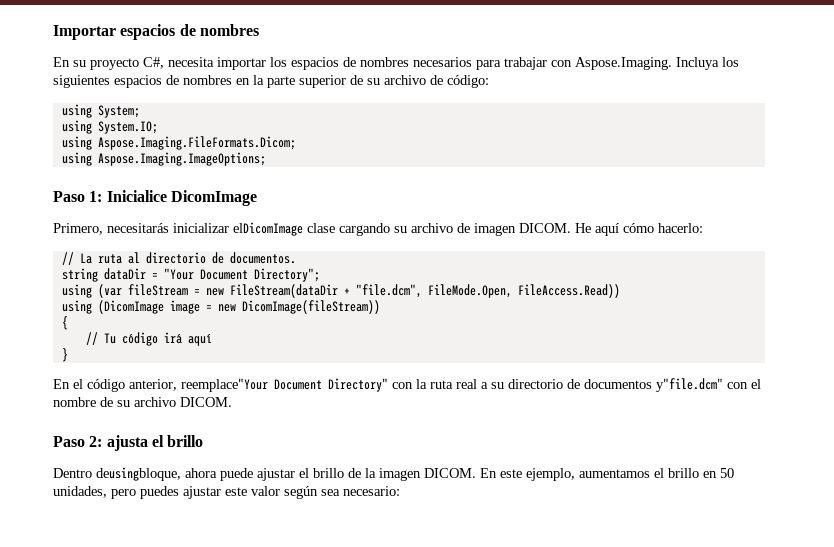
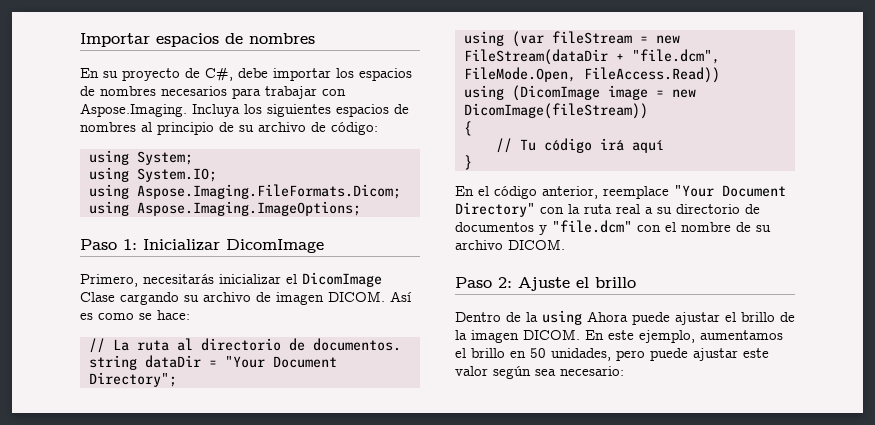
- En su proyecto C#, necesita importar los espacios de nombres necesarios para trabajar con Aspose.Imaging. Incluya los siguientes espacios de nombres en la parte superior de su archivo de código:
+ En su proyecto de C#, debe importar los espacios de nombres necesarios para trabajar con Aspose.Imaging. Incluya los siguientes espacios de nombres al principio de su archivo de código:
- Paso 1: Inicialice DicomImage
+ Paso 1: Inicializar DicomImage
- Primero, necesitarás inicializar elDicomImage clase cargando su archivo de imagen DICOM.
+ Primero, necesitarás inicializar el DicomImage Clase cargando su archivo de imagen DICOM.
- He aquí cómo hacerlo:
+ Así es como se hace:
- En el código anterior, reemplace"Your Document Directory" con la ruta real a su directorio de documentos y"file.dcm" con el nombre de su archivo DICOM.
+ En el código anterior, reemplace "Your Document Directory" con la ruta real a su directorio de documentos y "file.dcm" con el nombre de su archivo DICOM.
- Paso 2: ajusta el brillo
+ Paso 2: Ajuste el brillo
- Dentro deusingbloque, ahora puede ajustar el brillo de la imagen DICOM.
+ Dentro de la using Ahora puede ajustar el brillo de la imagen DICOM.
- En este ejemplo, aumentamos el brillo en 50 unidades, pero puedes ajustar este valor según sea necesario:
+ En este ejemplo, aumentamos el brillo en 50 unidades, pero puede ajustar este valor según sea necesario:

